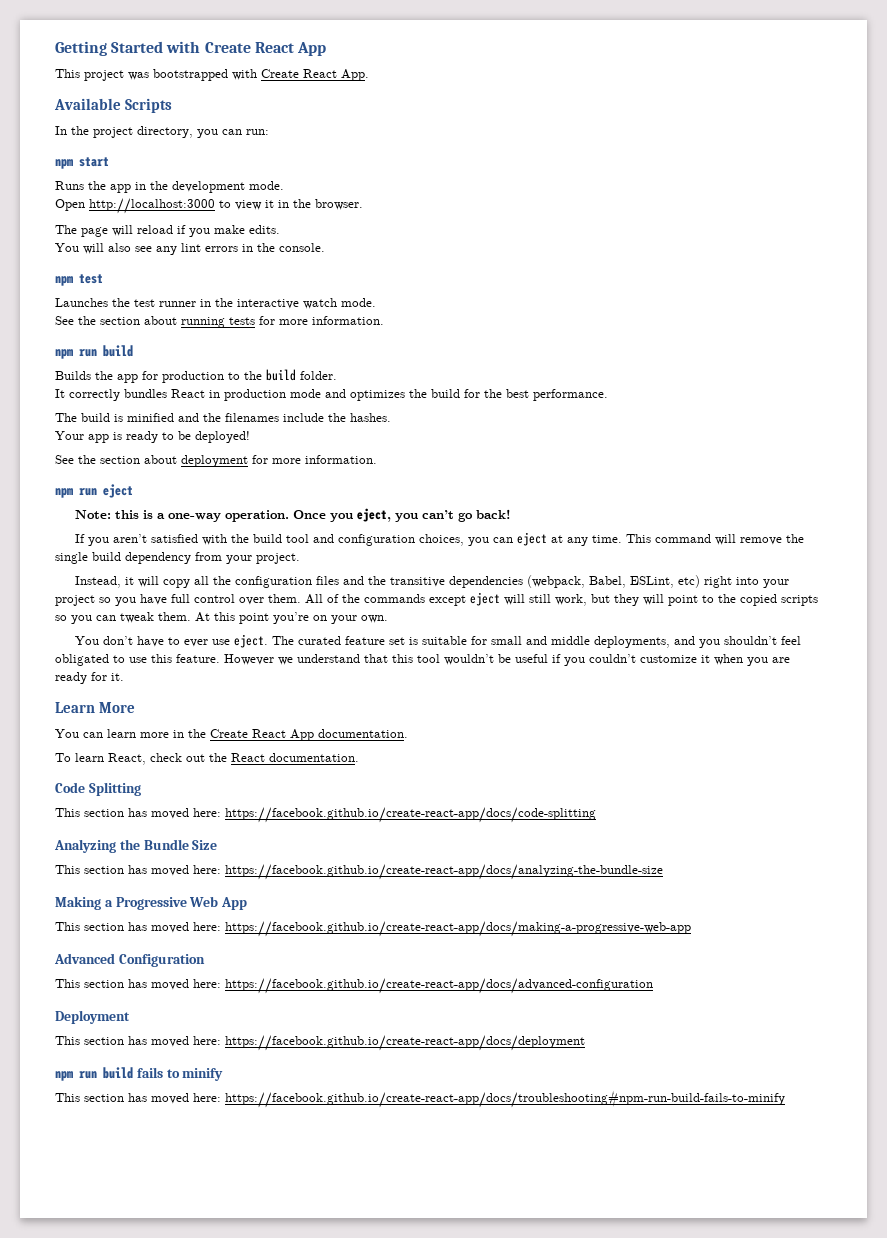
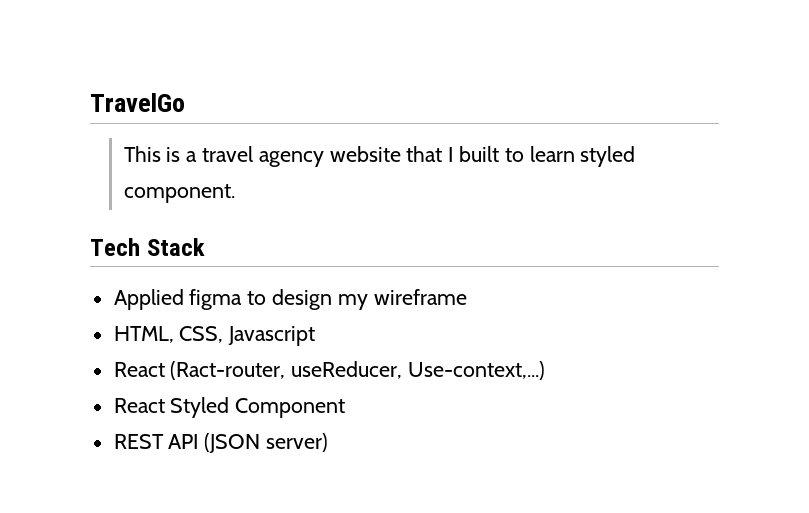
- Getting Started with Create React App
- This project was bootstrapped with Create React App.
- Available Scripts
- In the project directory, you can run:
- npm start
- Runs the app in the development mode.
- Open http://localhost:3000 to view it in the browser.
- The page will reload if you make edits.
- You will also see any lint errors in the console.
- npm test
- Launches the test runner in the interactive watch mode.
- See the section about running tests for more information.
- npm run build
- Builds the app for production to the build folder.
- It correctly bundles React in production mode and optimizes the build for the best performance.
- The build is minified and the filenames include the hashes.
- Your app is ready to be deployed!
- See the section about deployment for more information.
- npm run eject
- Note: this is a one-way operation. Once you eject, you can’t go back!
- If you aren’t satisfied with the build tool and configuration choices, you can eject at any time. This command will remove the single build dependency from your project.
- Instead, it will copy all the configuration files and the transitive dependencies (webpack, Babel, ESLint, etc) right into your project so you have full control over them. All of the commands except eject will still work, but they will point to the copied scripts so you can tweak them. At this point you’re on your own.
- You don’t have to ever use eject. The curated feature set is suitable for small and middle deployments, and you shouldn’t feel obligated to use this feature. However we understand that this tool wouldn’t be useful if you couldn’t customize it when you are ready for it.
- Learn More
- You can learn more in the Create React App documentation.
- To learn React, check out the React documentation.
- Code Splitting
- This section has moved here: https://facebook.github.io/create-react-app/docs/code-splitting
- Analyzing the Bundle Size
- This section has moved here: https://facebook.github.io/create-react-app/docs/analyzing-the-bundle-size
- Making a Progressive Web App
- This section has moved here: https://facebook.github.io/create-react-app/docs/making-a-progressive-web-app
- Advanced Configuration
- This section has moved here: https://facebook.github.io/create-react-app/docs/advanced-configuration
- Deployment
- This section has moved here: https://facebook.github.io/create-react-app/docs/deployment
- npm run build fails to minify
- This section has moved here: https://facebook.github.io/create-react-app/docs/troubleshooting#npm-run-build-fails-to-minify
+ TravelGo
+ This is a travel agency website that I built to learn styled component.
+ Tech Stack
+ Applied figma to design my wireframe
+ HTML, CSS, Javascript
+ React (Ract-router, useReducer, Use-context,...)
+ React Styled Component
+ REST API (JSON server)

